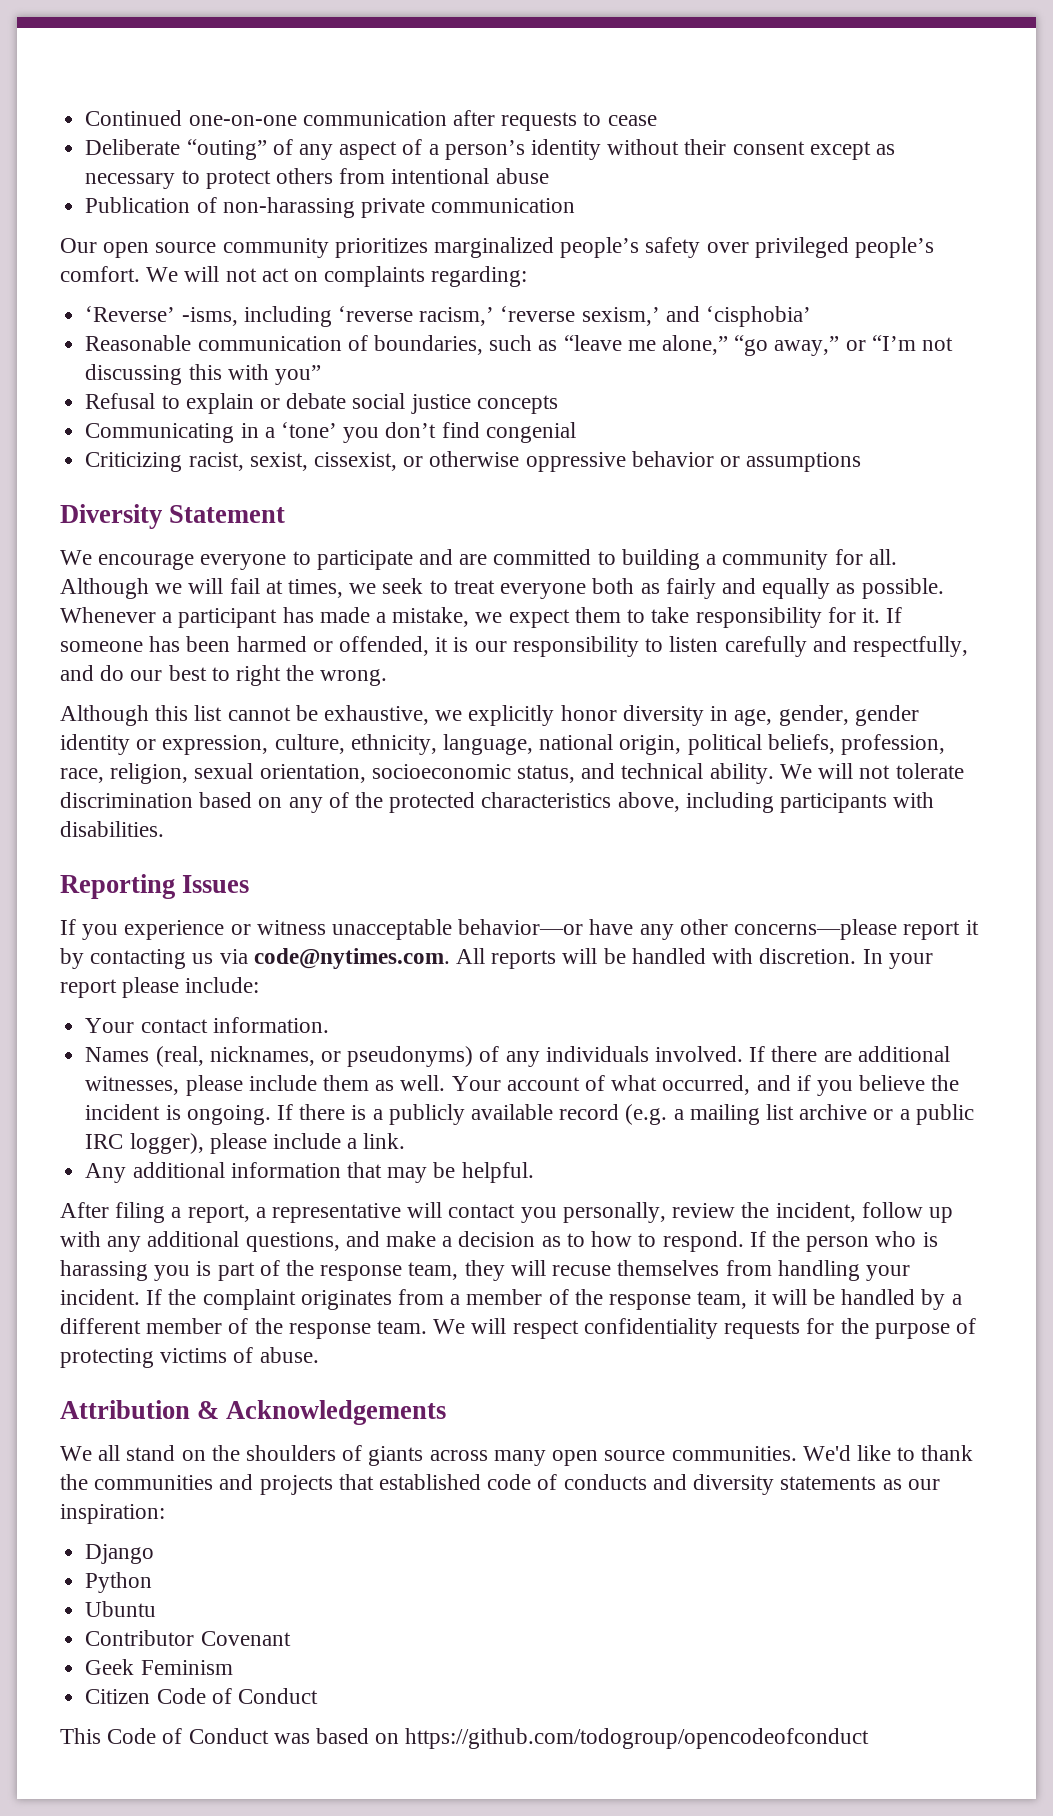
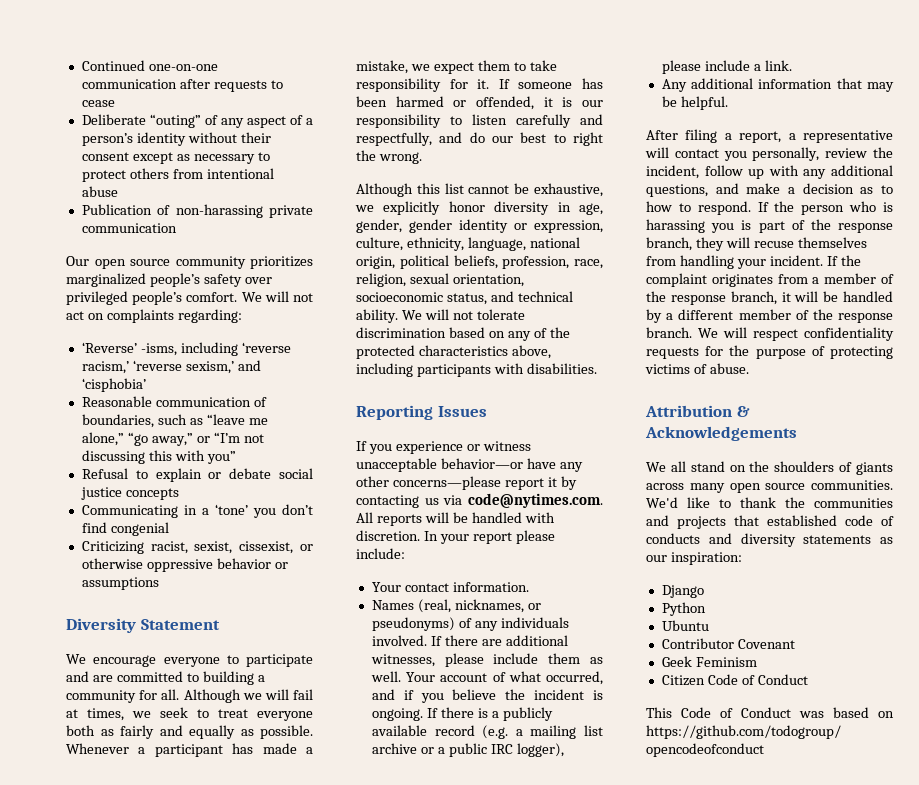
- If the person who is harassing you is part of the response team, they will recuse themselves from handling your incident.
+ If the person who is harassing you is part of the response branch, they will recuse themselves from handling your incident.
- If the complaint originates from a member of the response team, it will be handled by a different member of the response team.
+ If the complaint originates from a member of the response branch, it will be handled by a different member of the response branch.

